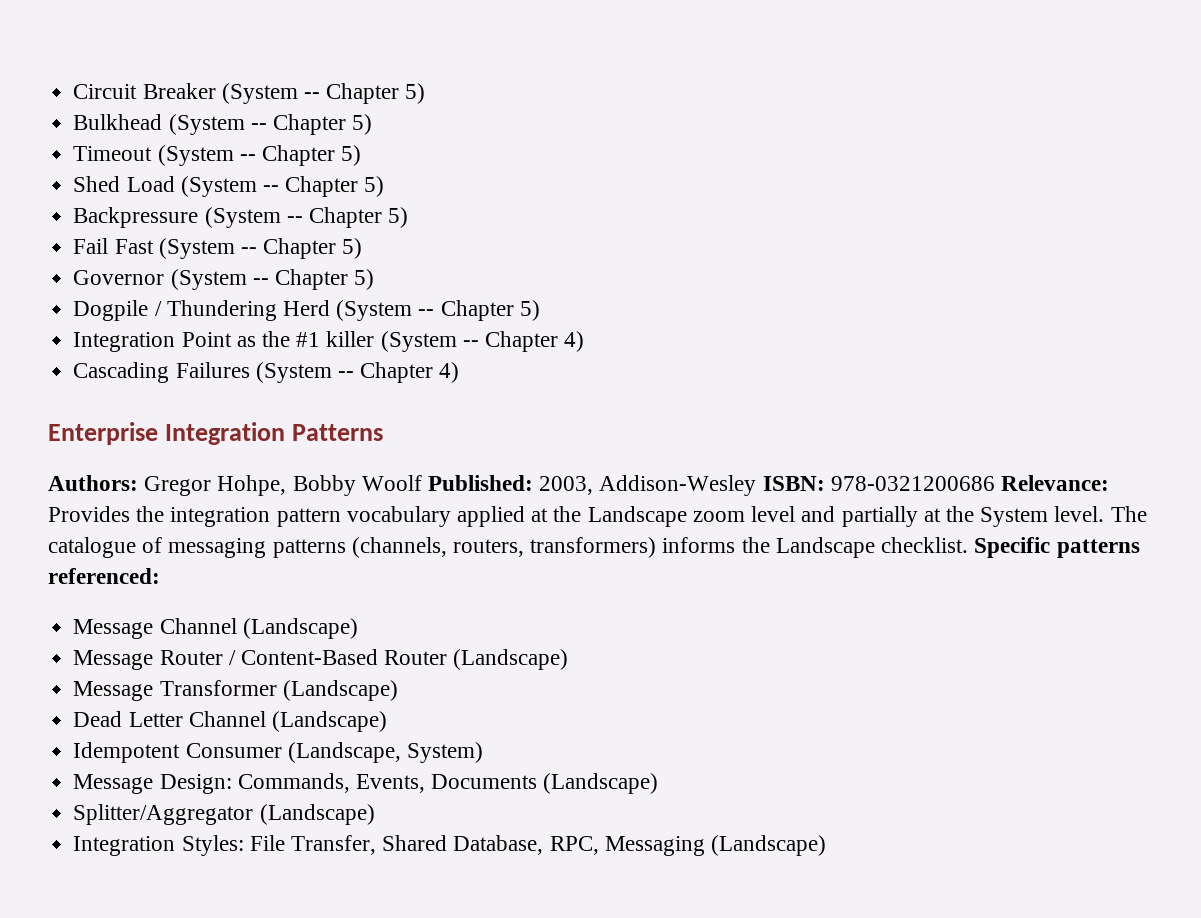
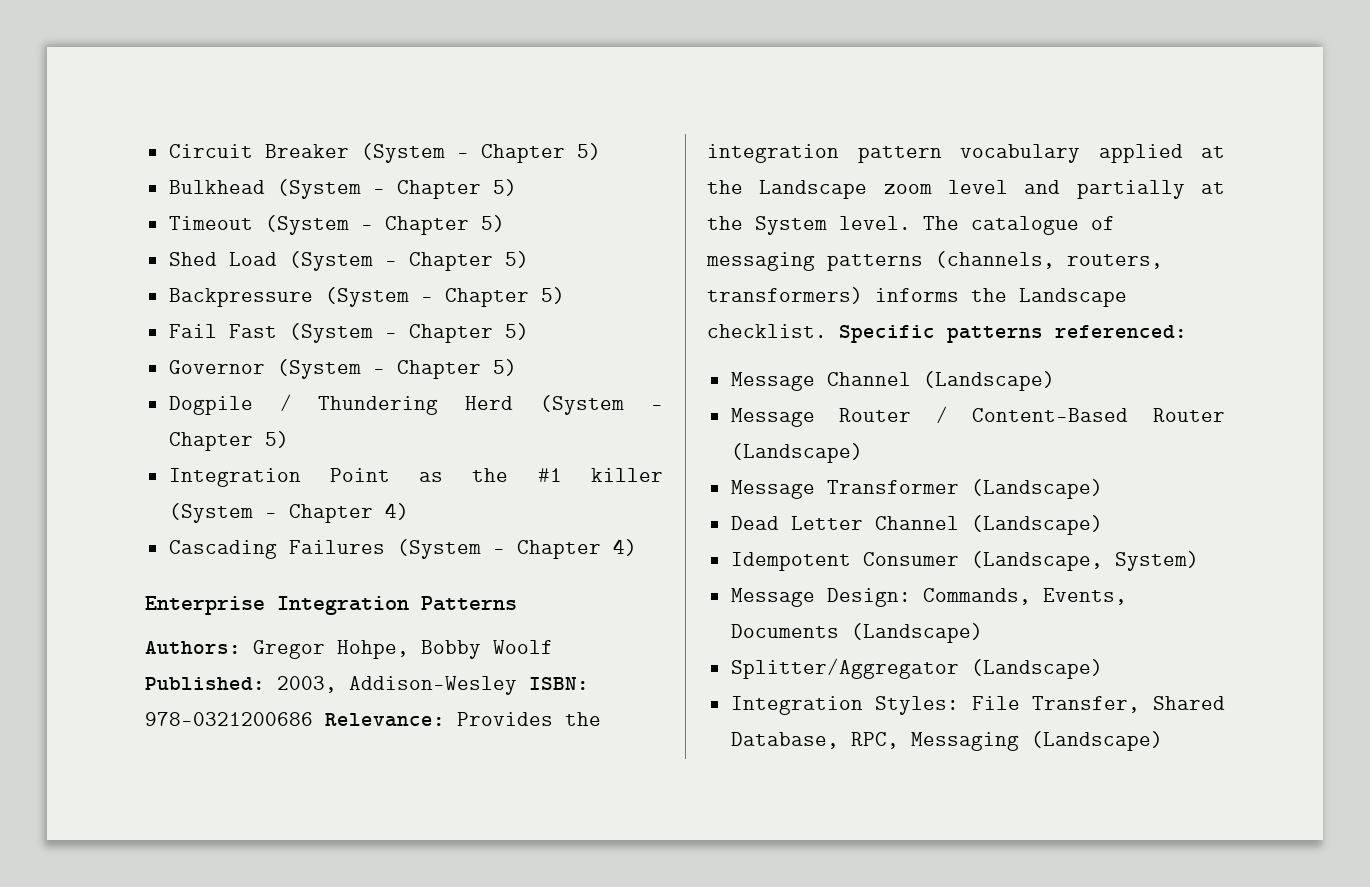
- Circuit Breaker (System -- Chapter 5)
+ Circuit Breaker (System — Chapter 5)
- Bulkhead (System -- Chapter 5)
+ Bulkhead (System — Chapter 5)
- Timeout (System -- Chapter 5)
+ Timeout (System — Chapter 5)
- Shed Load (System -- Chapter 5)
+ Shed Load (System — Chapter 5)
- Backpressure (System -- Chapter 5)
+ Backpressure (System — Chapter 5)
- Fail Fast (System -- Chapter 5)
+ Fail Fast (System — Chapter 5)
- Governor (System -- Chapter 5)
+ Governor (System — Chapter 5)
- Dogpile / Thundering Herd (System -- Chapter 5)
+ Dogpile / Thundering Herd (System — Chapter 5)
- Integration Point as the #1 killer (System -- Chapter 4)
+ Integration Point as the #1 killer (System — Chapter 4)
- Cascading Failures (System -- Chapter 4)
+ Cascading Failures (System — Chapter 4)

